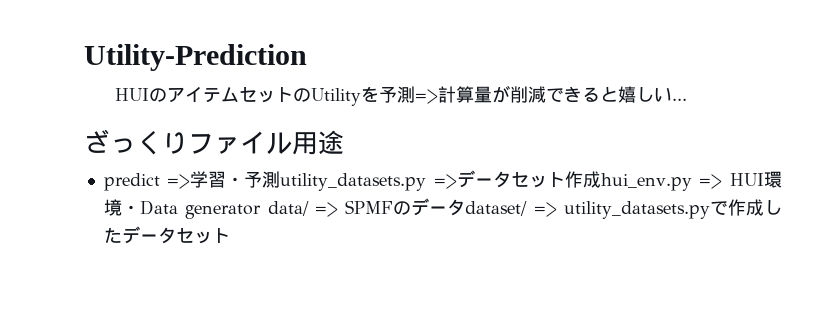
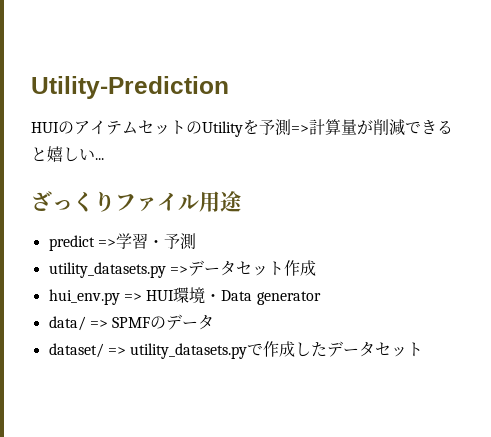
- predict =>学習・予測utility_datasets.py =>データセット作成hui_env.py => HUI環境・Data generator data/ => SPMFのデータdataset/ => utility_datasets.pyで作成したデータセット
+ predict =>学習・予測
+ utility_datasets.py =>データセット作成
+ hui_env.py => HUI環境・Data generator
+ data/ => SPMFのデータ
+ dataset/ => utility_datasets.pyで作成したデータセット

